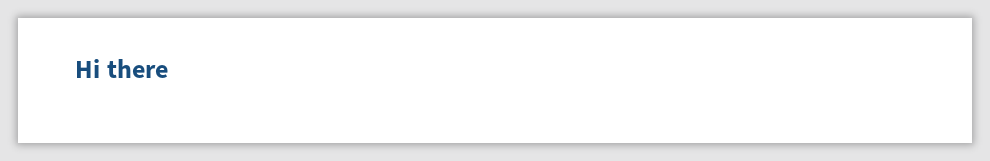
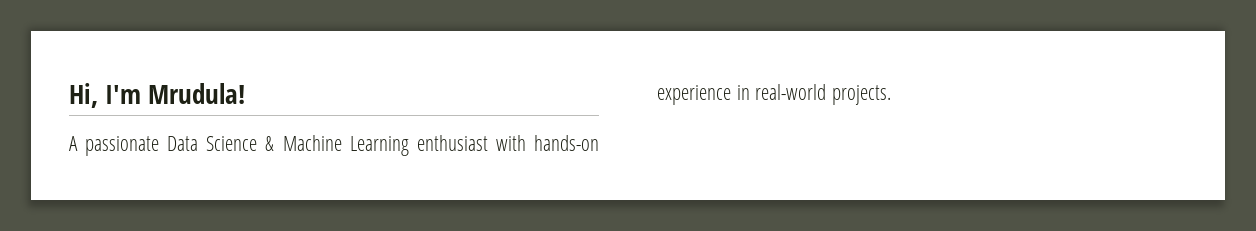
- Hi there
+ Hi, I'm Mrudula!
+ A passionate Data Science & Machine Learning enthusiast with hands-on experience in real-world projects.

